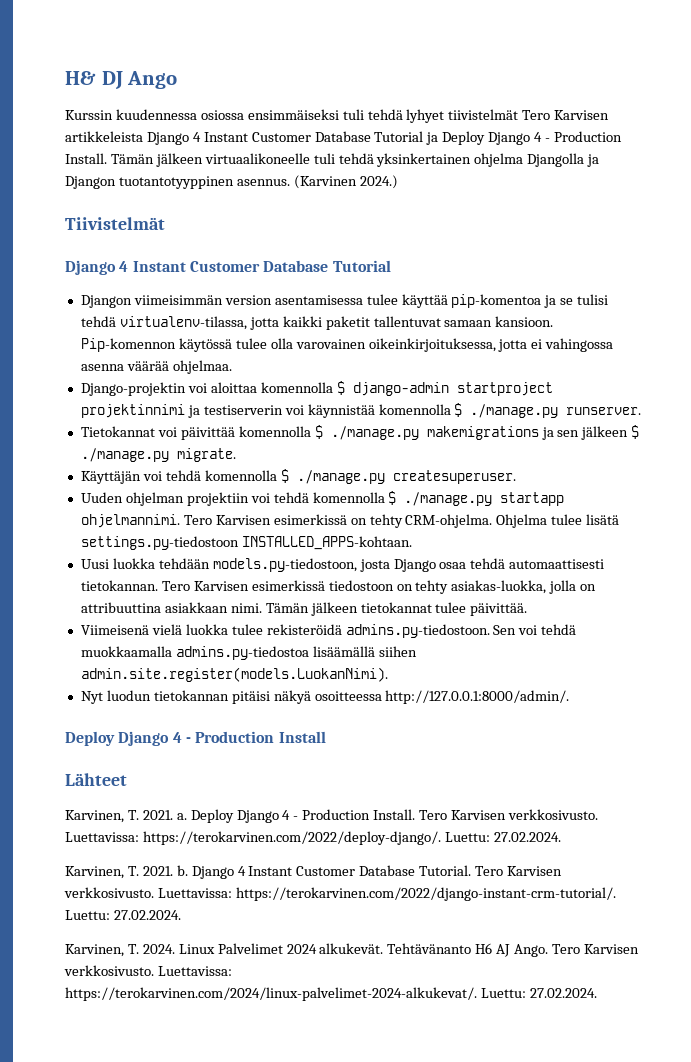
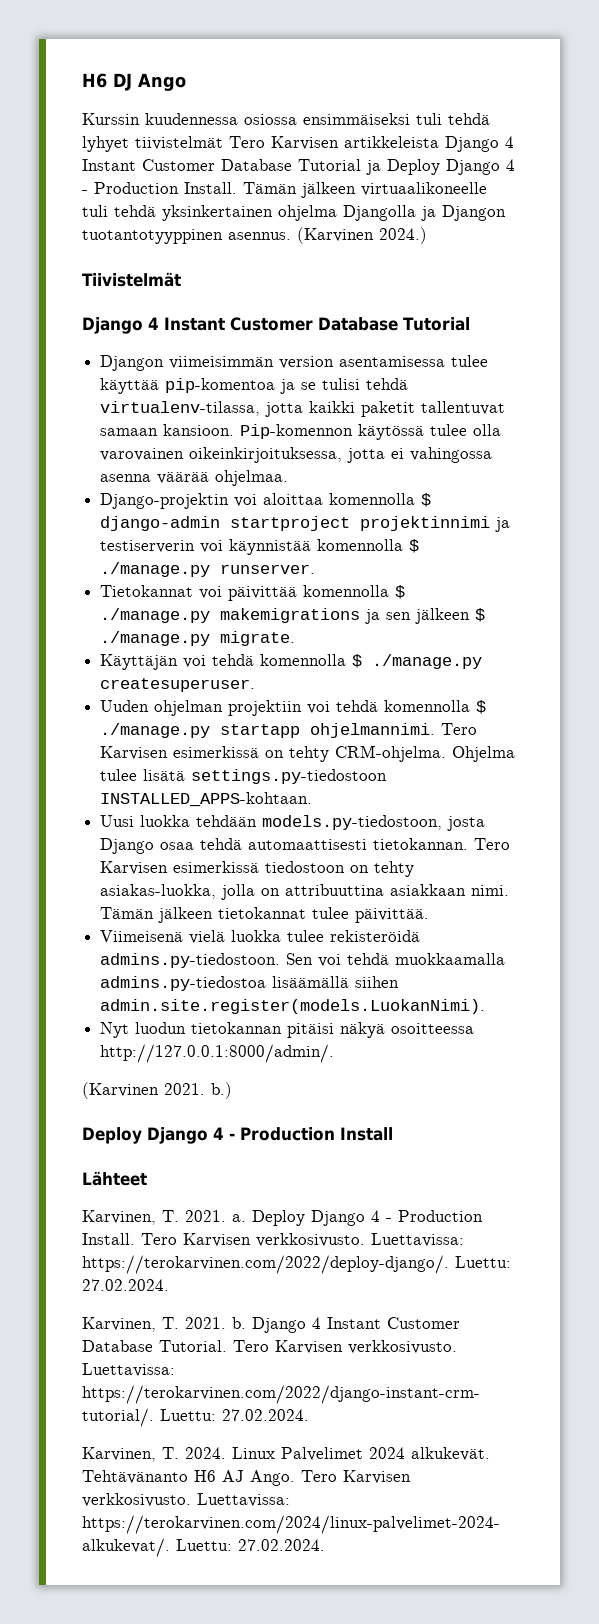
- H& DJ Ango
+ H6 DJ Ango
+ (Karvinen 2021. b.)

